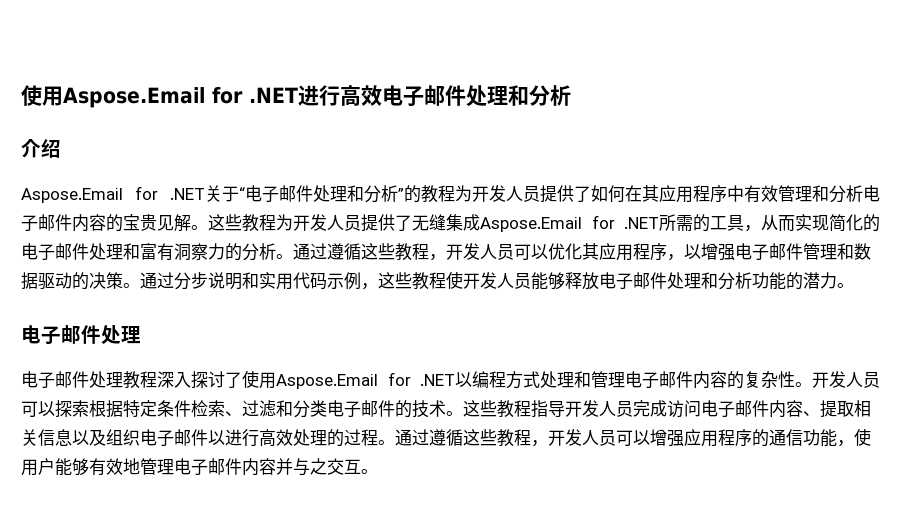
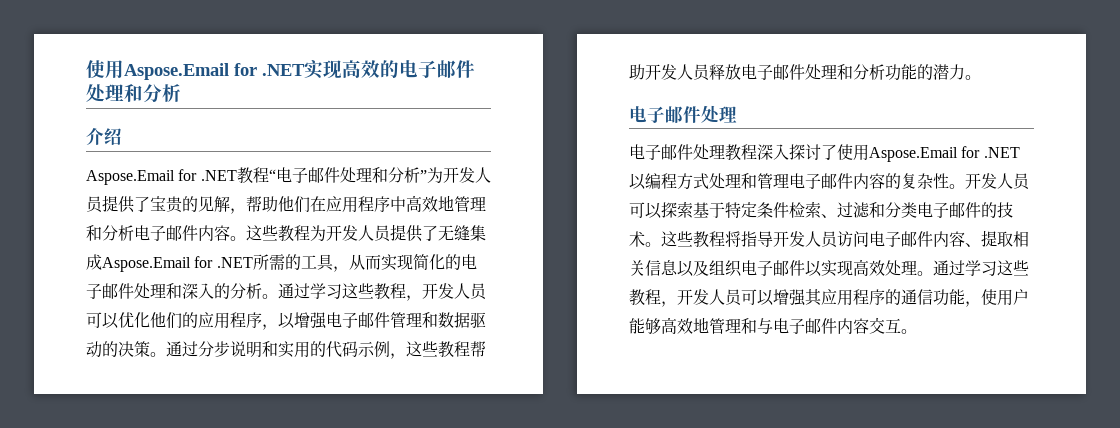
- 使用Aspose.Email for .NET进行高效电子邮件处理和分析
+ 使用Aspose.Email for .NET实现高效的电子邮件处理和分析
- Aspose.Email for .NET关于“电子邮件处理和分析”的教程为开发人员提供了如何在其应用程序中有效管理和分析电子邮件内容的宝贵见解。
+ Aspose.Email for .NET教程“电子邮件处理和分析”为开发人员提供了宝贵的见解，帮助他们在应用程序中高效地管理和分析电子邮件内容。
- 这些教程为开发人员提供了无缝集成Aspose.Email for .NET所需的工具，从而实现简化的电子邮件处理和富有洞察力的分析。
+ 这些教程为开发人员提供了无缝集成Aspose.Email for .NET所需的工具，从而实现简化的电子邮件处理和深入的分析。
- 通过遵循这些教程，开发人员可以优化其应用程序，以增强电子邮件管理和数据驱动的决策。
+ 通过学习这些教程，开发人员可以优化他们的应用程序，以增强电子邮件管理和数据驱动的决策。
- 通过分步说明和实用代码示例，这些教程使开发人员能够释放电子邮件处理和分析功能的潜力。
+ 通过分步说明和实用的代码示例，这些教程帮助开发人员释放电子邮件处理和分析功能的潜力。
- 开发人员可以探索根据特定条件检索、过滤和分类电子邮件的技术。
+ 开发人员可以探索基于特定条件检索、过滤和分类电子邮件的技术。
- 这些教程指导开发人员完成访问电子邮件内容、提取相关信息以及组织电子邮件以进行高效处理的过程。通过遵循这些教程，开发人员可以增强应用程序的通信功能，使用户能够有效地管理电子邮件内容并与之交互。
+ 这些教程将指导开发人员访问电子邮件内容、提取相关信息以及组织电子邮件以实现高效处理。通过学习这些教程，开发人员可以增强其应用程序的通信功能，使用户能够高效地管理和与电子邮件内容交互。

